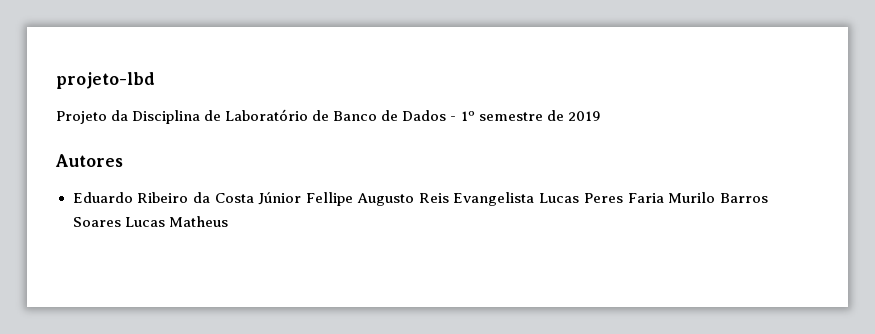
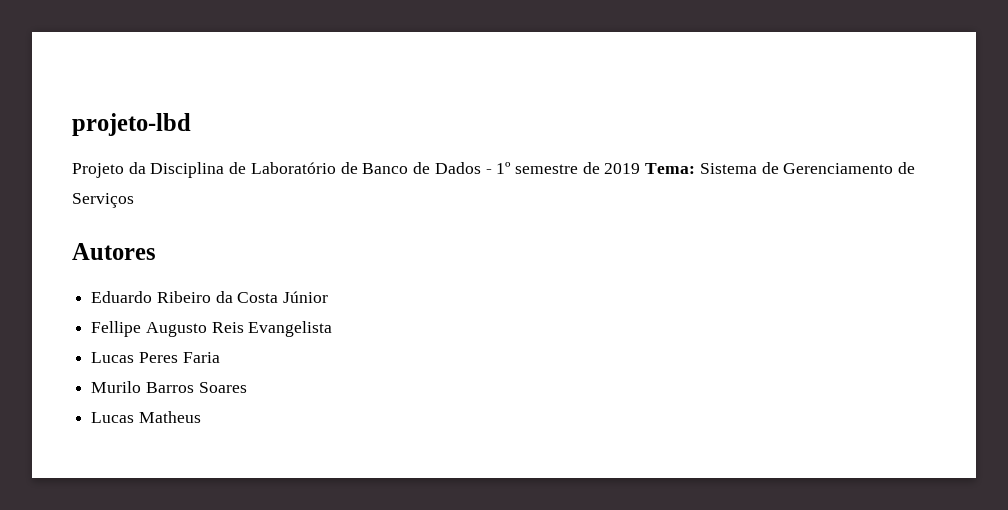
- Projeto da Disciplina de Laboratório de Banco de Dados - 1º semestre de 2019
+ Projeto da Disciplina de Laboratório de Banco de Dados - 1º semestre de 2019 Tema: Sistema de Gerenciamento de Serviços
- Eduardo Ribeiro da Costa Júnior Fellipe Augusto Reis Evangelista Lucas Peres Faria Murilo Barros Soares Lucas Matheus
+ Eduardo Ribeiro da Costa Júnior
+ Fellipe Augusto Reis Evangelista
+ Lucas Peres Faria
+ Murilo Barros Soares
+ Lucas Matheus

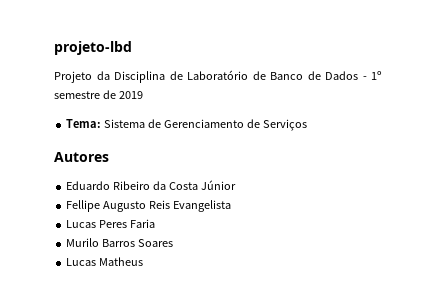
- Projeto da Disciplina de Laboratório de Banco de Dados - 1º semestre de 2019 Tema: Sistema de Gerenciamento de Serviços
+ Projeto da Disciplina de Laboratório de Banco de Dados - 1º semestre de 2019
+ Tema: Sistema de Gerenciamento de Serviços

